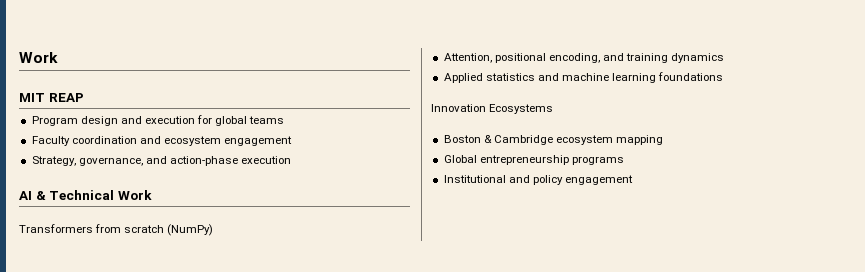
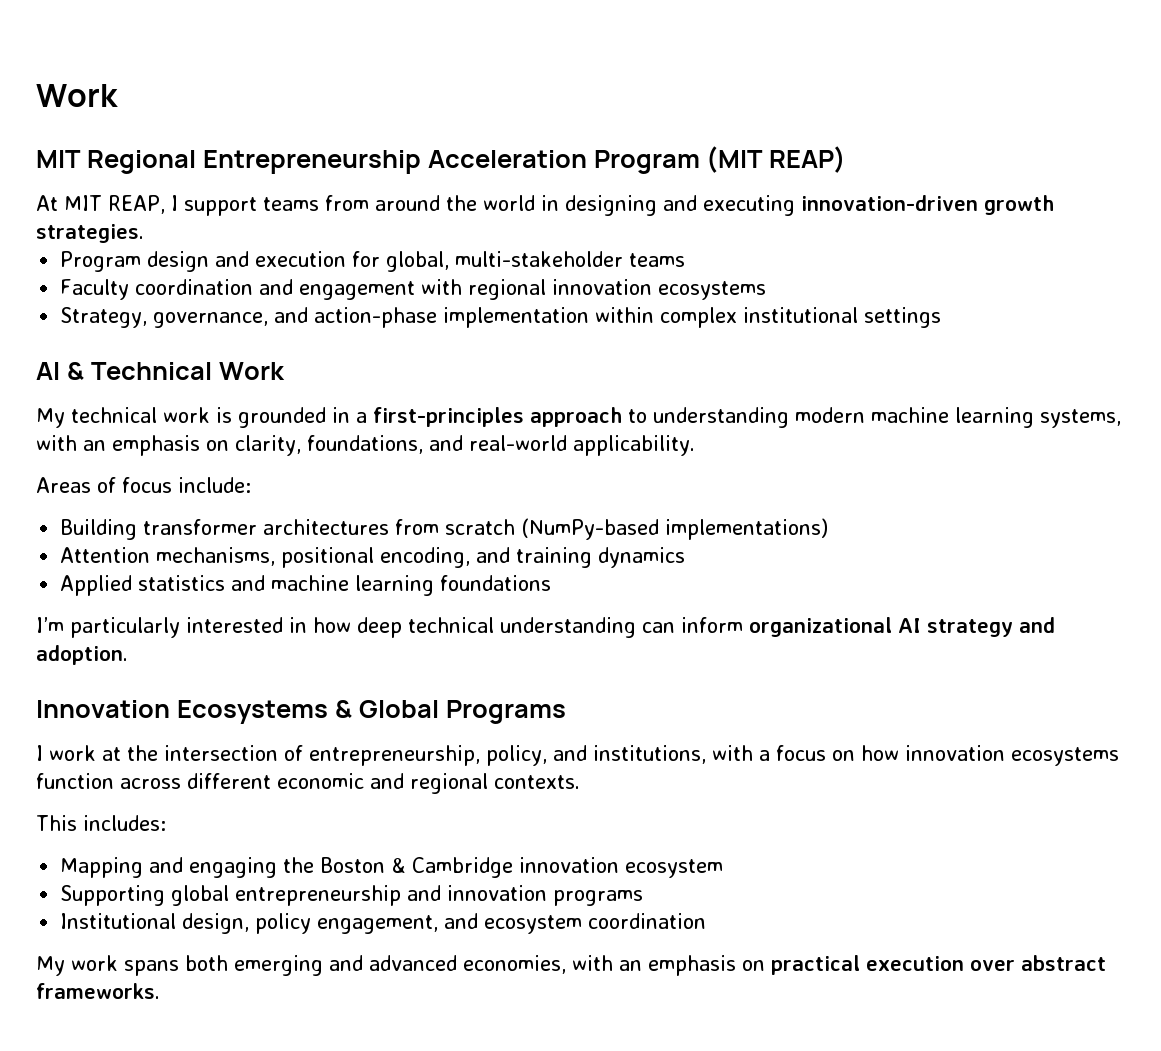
- MIT REAP
+ MIT Regional Entrepreneurship Acceleration Program (MIT REAP)
+ At MIT REAP, I support teams from around the world in designing and executing innovation-driven growth strategies.
- Program design and execution for global teams
+ Program design and execution for global, multi-stakeholder teams
- Faculty coordination and ecosystem engagement
+ Faculty coordination and engagement with regional innovation ecosystems
- Strategy, governance, and action-phase execution
+ Strategy, governance, and action-phase implementation within complex institutional settings
- Transformers from scratch (NumPy)
- Attention, positional encoding, and training dynamics
+ My technical work is grounded in a first-principles approach to understanding modern machine learning systems, with an emphasis on clarity, foundations, and real-world applicability.
+ Areas of focus include:
+ Building transformer architectures from scratch (NumPy-based implementations)
+ Attention mechanisms, positional encoding, and training dynamics
- Innovation Ecosystems
- Boston & Cambridge ecosystem mapping
- Global entrepreneurship programs
- Institutional and policy engagement
+ I’m particularly interested in how deep technical understanding can inform organizational AI strategy and adoption.
+ Innovation Ecosystems & Global Programs
+ I work at the intersection of entrepreneurship, policy, and institutions, with a focus on how innovation ecosystems function across different economic and regional contexts.
+ This includes:
+ Mapping and engaging the Boston & Cambridge innovation ecosystem
+ Supporting global entrepreneurship and innovation programs
+ Institutional design, policy engagement, and ecosystem coordination
+ My work spans both emerging and advanced economies, with an emphasis on practical execution over abstract frameworks.

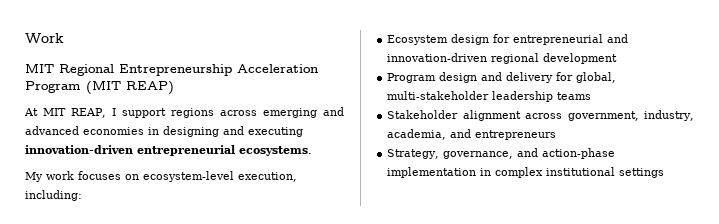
- At MIT REAP, I support teams from around the world in designing and executing innovation-driven growth strategies.
+ At MIT REAP, I support regions across emerging and advanced economies in designing and executing innovation-driven entrepreneurial ecosystems.
+ My work focuses on ecosystem-level execution, including:
+ Ecosystem design for entrepreneurial and innovation-driven regional development
- Program design and execution for global, multi-stakeholder teams
+ Program design and delivery for global, multi-stakeholder leadership teams
- Faculty coordination and engagement with regional innovation ecosystems
+ Stakeholder alignment across government, industry, academia, and entrepreneurs
- Strategy, governance, and action-phase implementation within complex institutional settings
+ Strategy, governance, and action-phase implementation in complex institutional settings
- AI & Technical Work
- My technical work is grounded in a first-principles approach to understanding modern machine learning systems, with an emphasis on clarity, foundations, and real-world applicability.
- Areas of focus include:
- Building transformer architectures from scratch (NumPy-based implementations)
- Attention mechanisms, positional encoding, and training dynamics
- Applied statistics and machine learning foundations
- I’m particularly interested in how deep technical understanding can inform organizational AI strategy and adoption.
- Innovation Ecosystems & Global Programs
- I work at the intersection of entrepreneurship, policy, and institutions, with a focus on how innovation ecosystems function across different economic and regional contexts.
- This includes:
- Mapping and engaging the Boston & Cambridge innovation ecosystem
- Supporting global entrepreneurship and innovation programs
- Institutional design, policy engagement, and ecosystem coordination
- My work spans both emerging and advanced economies, with an emphasis on practical execution over abstract frameworks.

